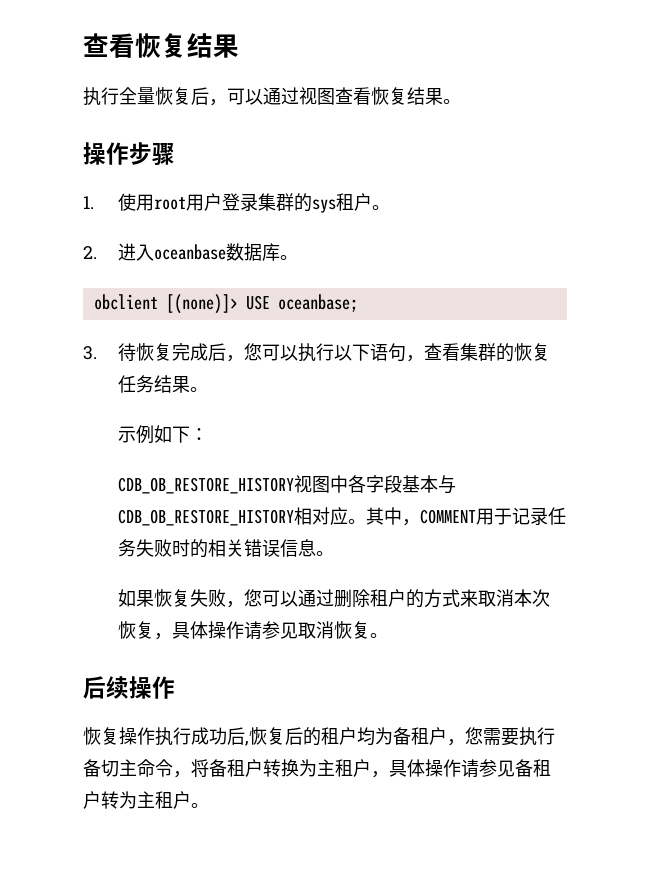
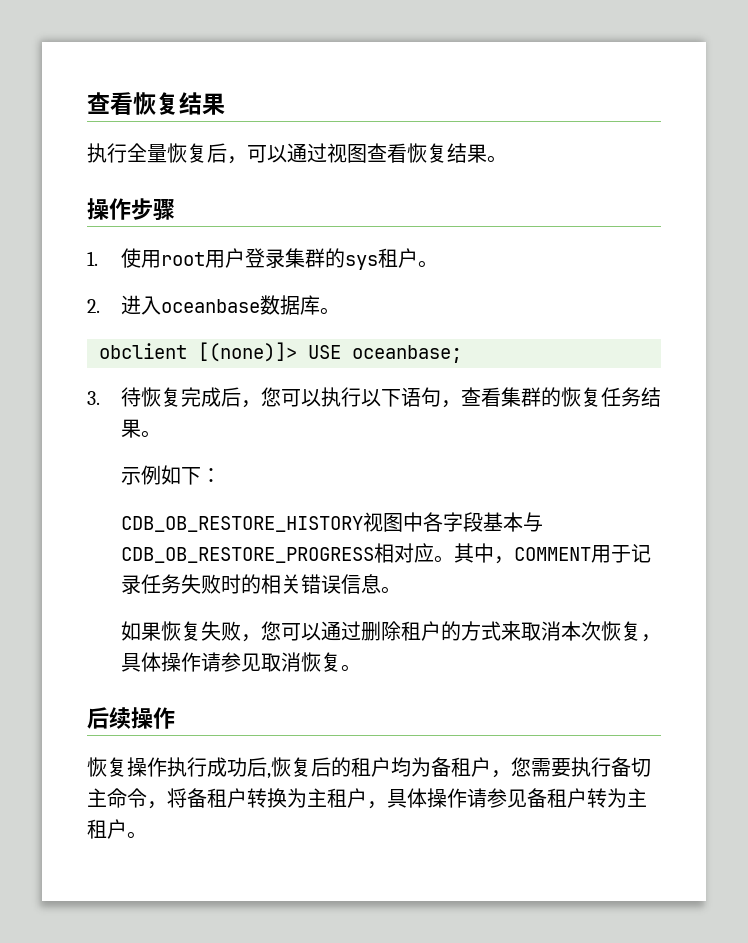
- CDB_OB_RESTORE_HISTORY视图中各字段基本与CDB_OB_RESTORE_HISTORY相对应。
+ CDB_OB_RESTORE_HISTORY视图中各字段基本与CDB_OB_RESTORE_PROGRESS相对应。

